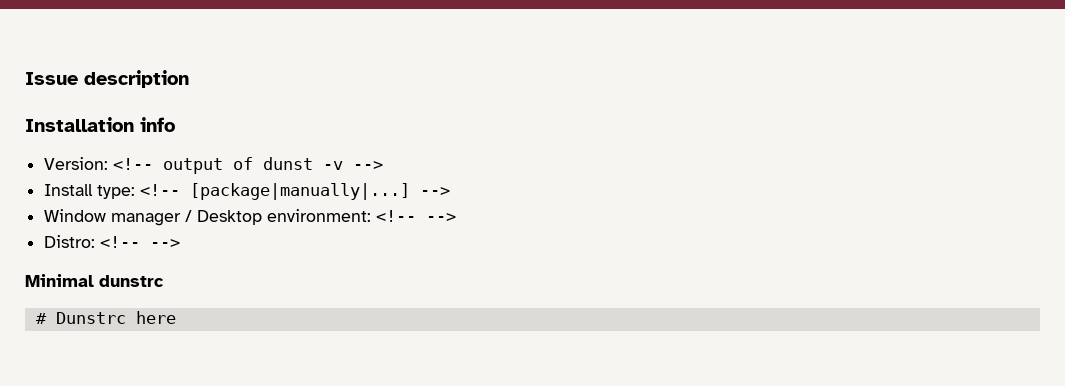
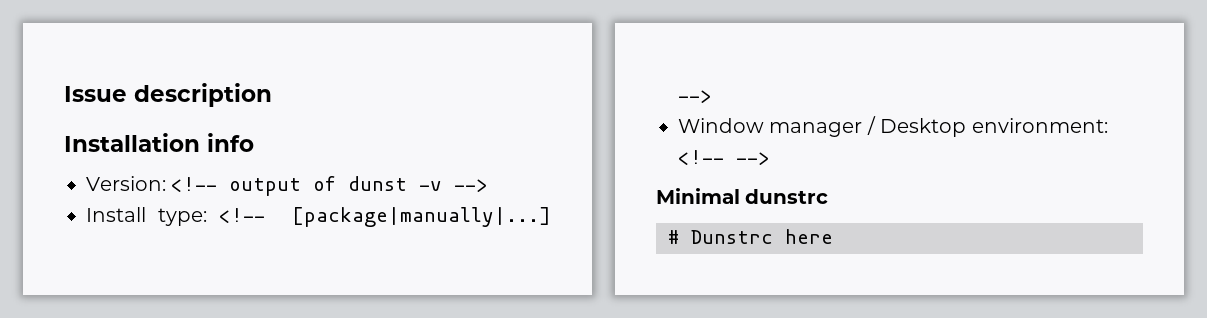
- Distro: <!-- -->

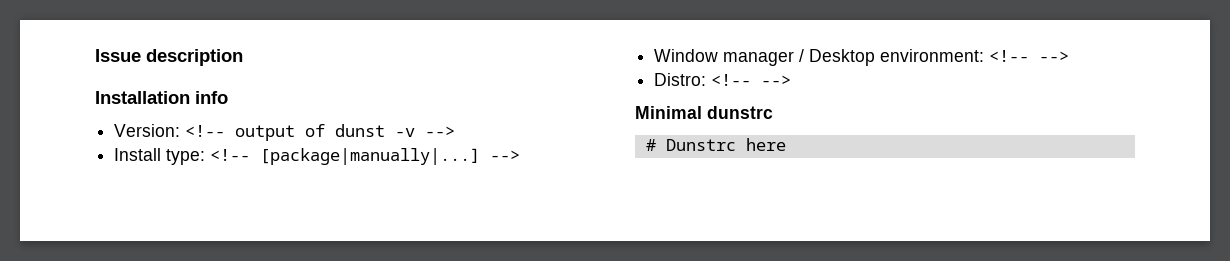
+ Distro: <!-- -->

